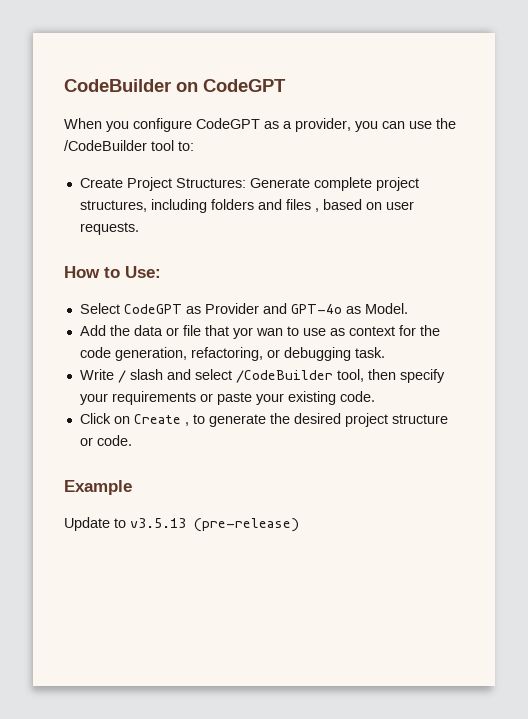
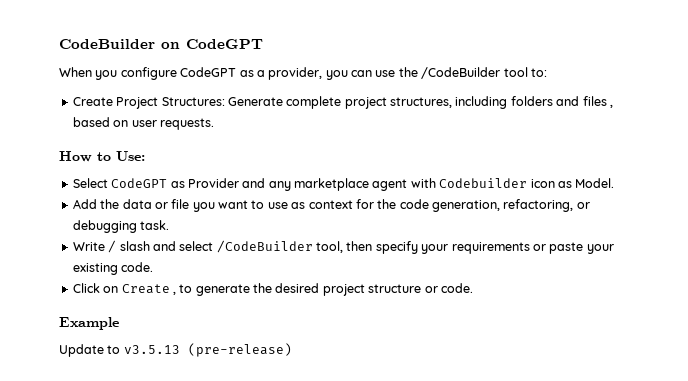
- Select CodeGPT as Provider and GPT-4o as Model.
+ Select CodeGPT as Provider and any marketplace agent with Codebuilder icon as Model.
- Add the data or file that yor wan to use as context for the code generation, refactoring, or debugging task.
+ Add the data or file you want to use as context for the code generation, refactoring, or debugging task.

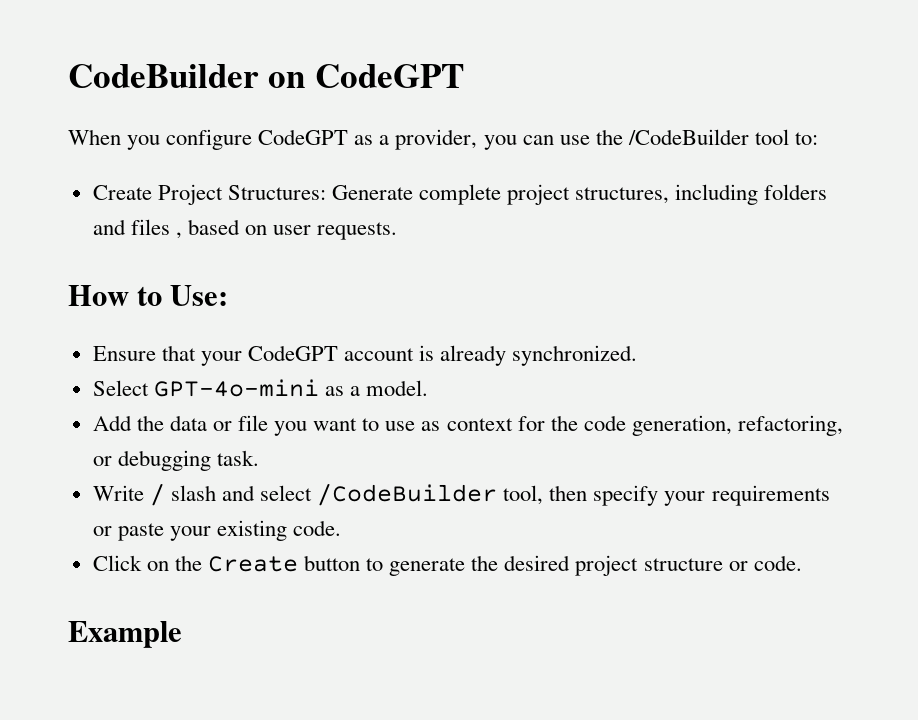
- Select CodeGPT as Provider and any marketplace agent with Codebuilder icon as Model.
+ Ensure that your CodeGPT account is already synchronized.
+ Select GPT-4o-mini as a model.
- Click on Create , to generate the desired project structure or code.
+ Click on the Create button to generate the desired project structure or code.
- Update to v3.5.13 (pre-release)

